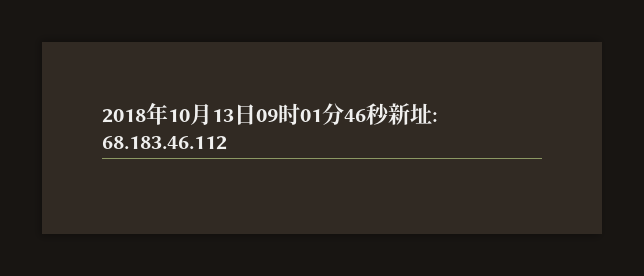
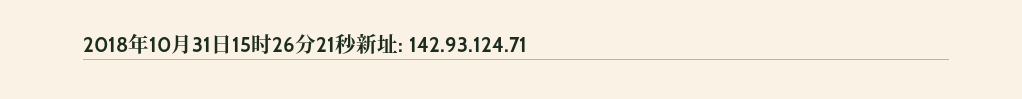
- 2018年10月13日09时01分46秒新址: 68.183.46.112
+ 2018年10月31日15时26分21秒新址: 142.93.124.71

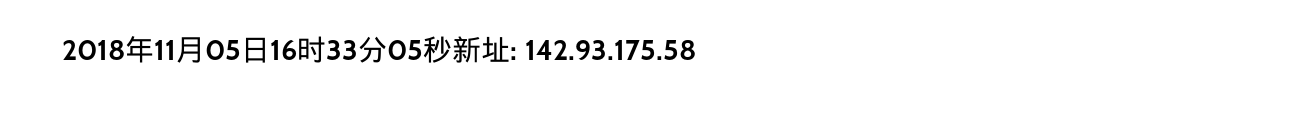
- 2018年10月31日15时26分21秒新址: 142.93.124.71
+ 2018年11月05日16时33分05秒新址: 142.93.175.58

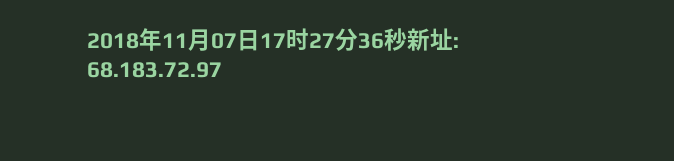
- 2018年11月05日16时33分05秒新址: 142.93.175.58
+ 2018年11月07日17时27分36秒新址: 68.183.72.97

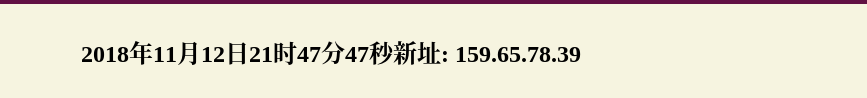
- 2018年11月07日17时27分36秒新址: 68.183.72.97
+ 2018年11月12日21时47分47秒新址: 159.65.78.39

